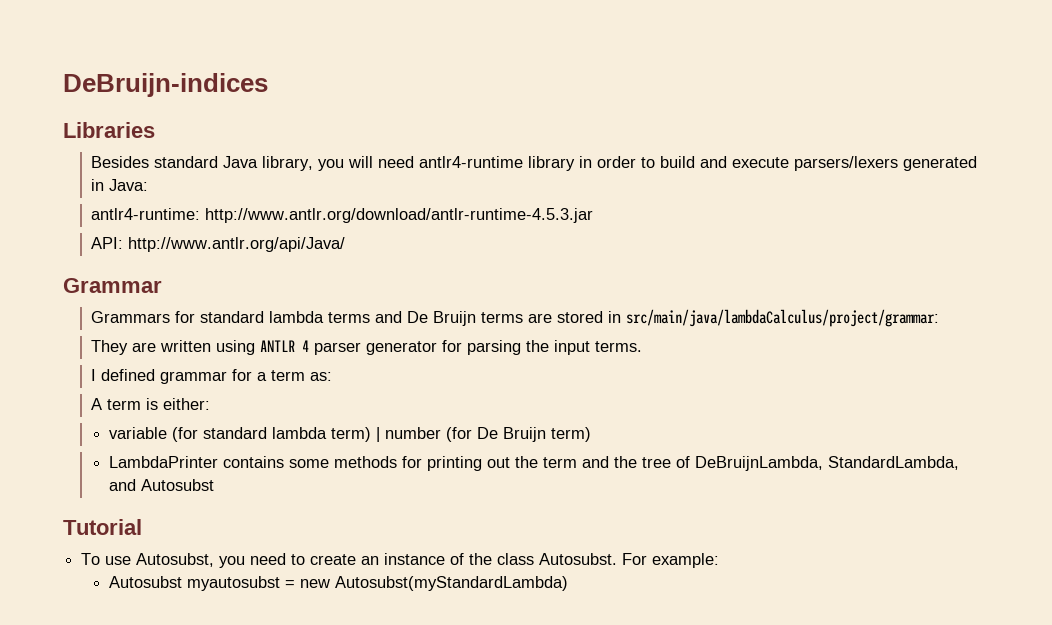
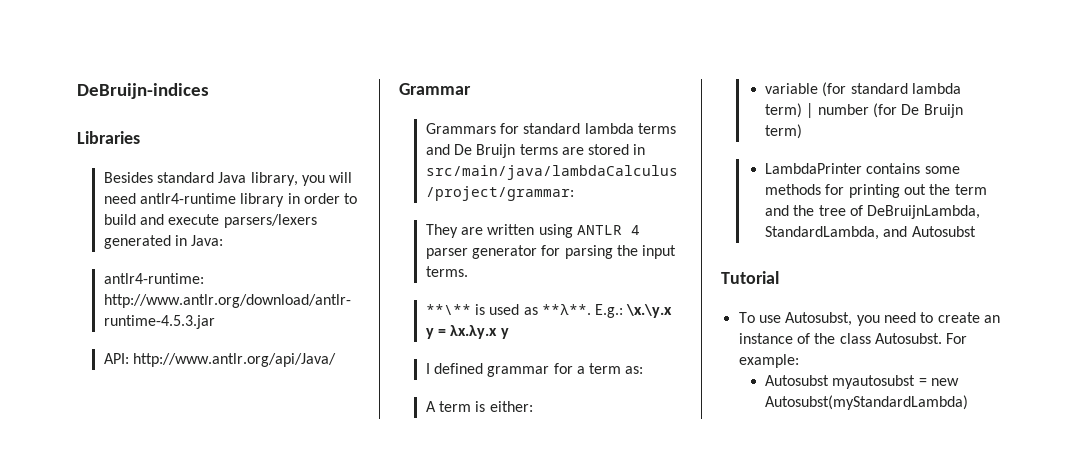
+ **\** is used as **λ**. E.g.: \x.\y.x y = λx.λy.x y

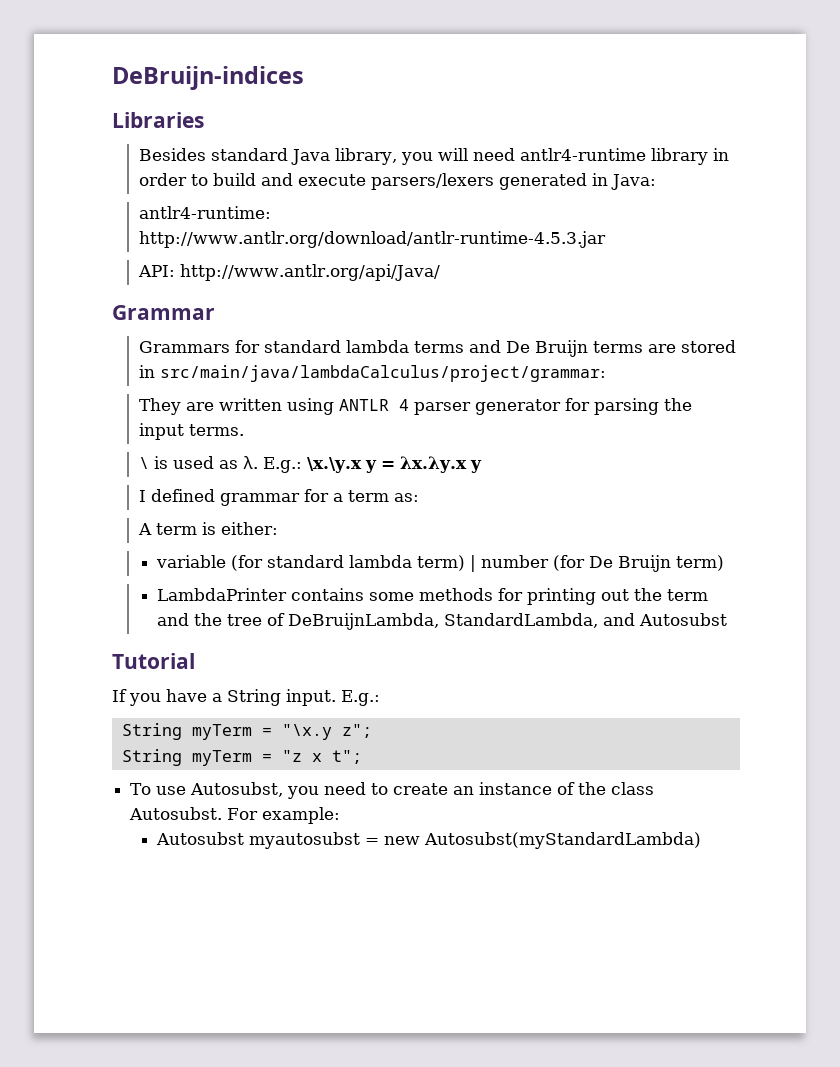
- **\** is used as **λ**.
+ \ is used as λ.
+ If you have a String input. E.g.:
+ String myTerm = "\x.y z";
+ String myTerm = "z x t";

